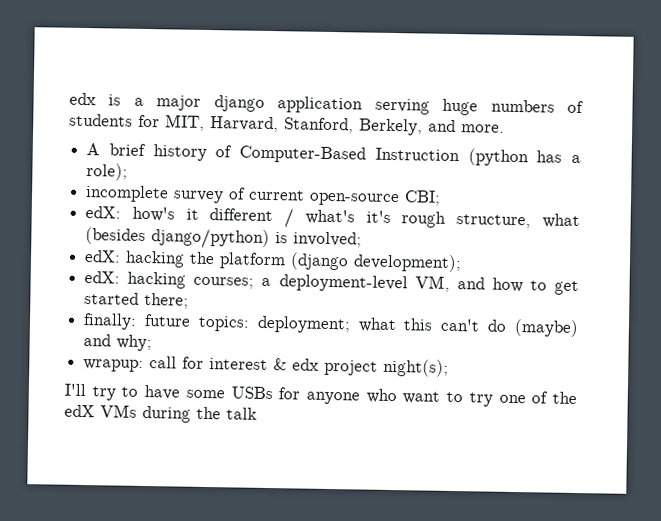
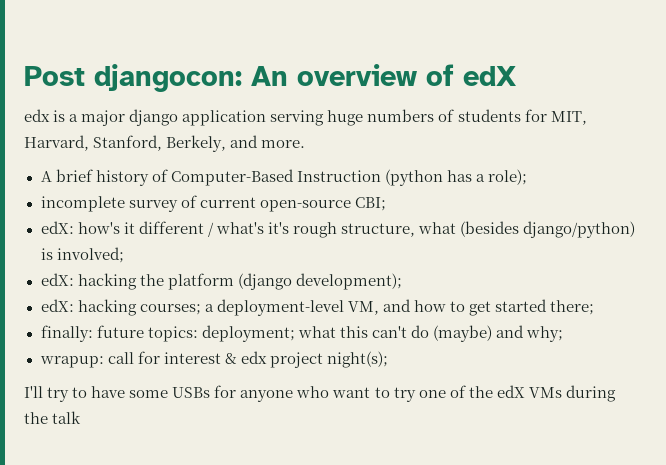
+ Post djangocon: An overview of edX

